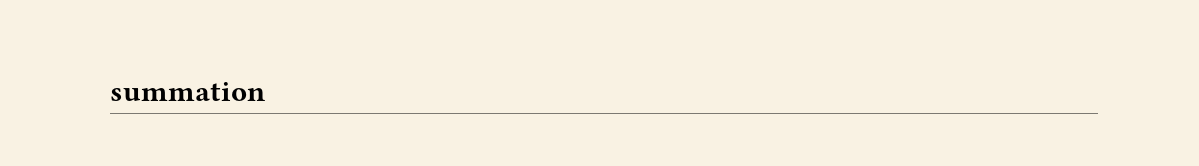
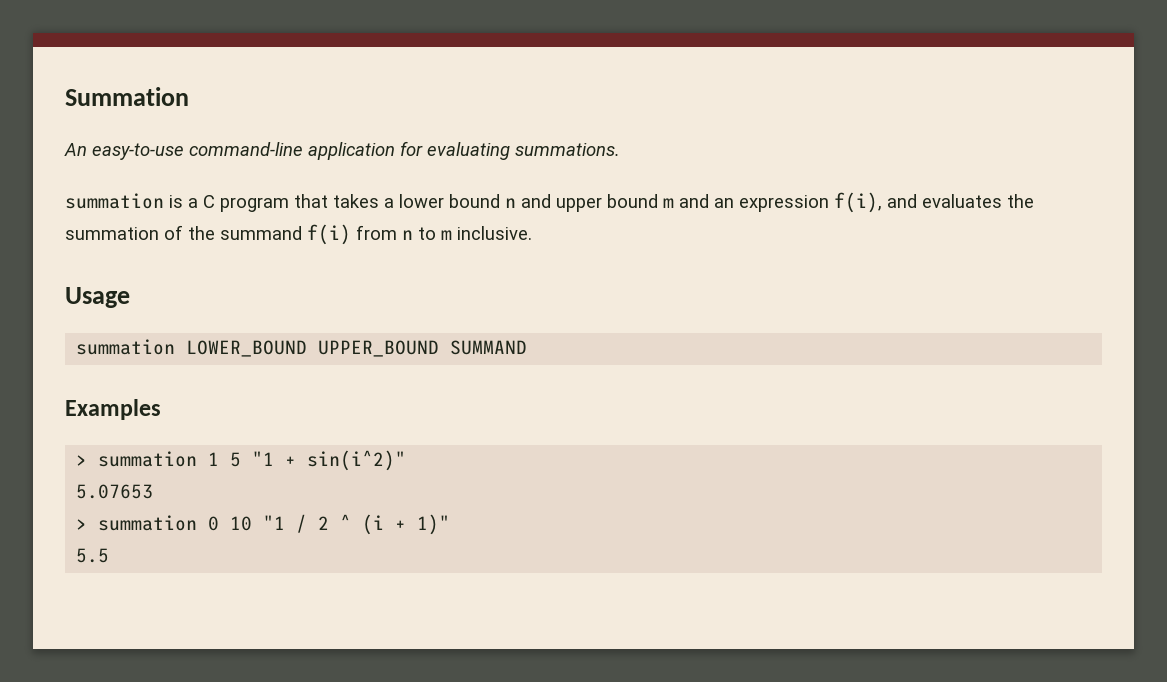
- summation
+ Summation
+ An easy-to-use command-line application for evaluating summations.
+ summation is a C program that takes a lower bound n and upper bound m and an expression f(i), and evaluates the summation of the summand f(i) from n to m inclusive.
+ Usage
+ summation LOWER_BOUND UPPER_BOUND SUMMAND
+ Examples
+ > summation 1 5 "1 + sin(i^2)"
+ 5.07653
+ > summation 0 10 "1 / 2 ^ (i + 1)"
+ 5.5

